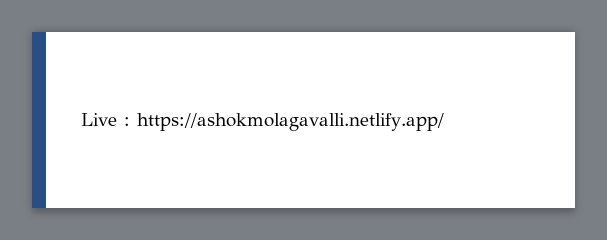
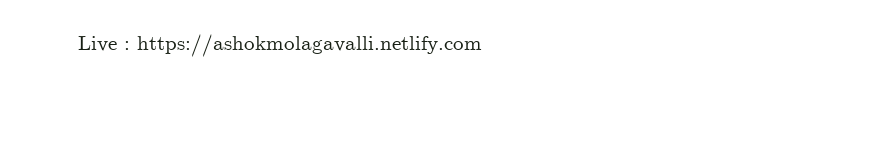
- Live : https://ashokmolagavalli.netlify.app/
+ Live : https://ashokmolagavalli.netlify.com

